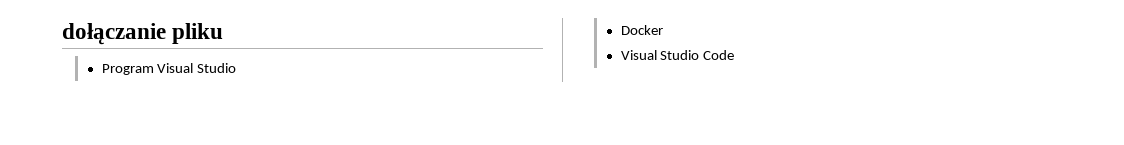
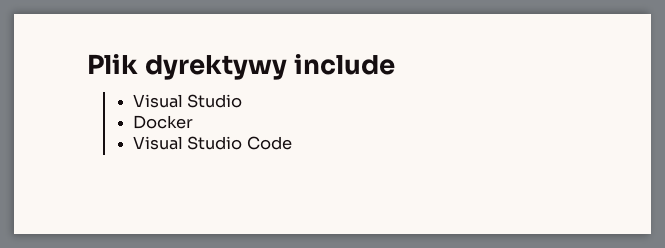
- dołączanie pliku
- Program Visual Studio
+ Plik dyrektywy include
+ Visual Studio

